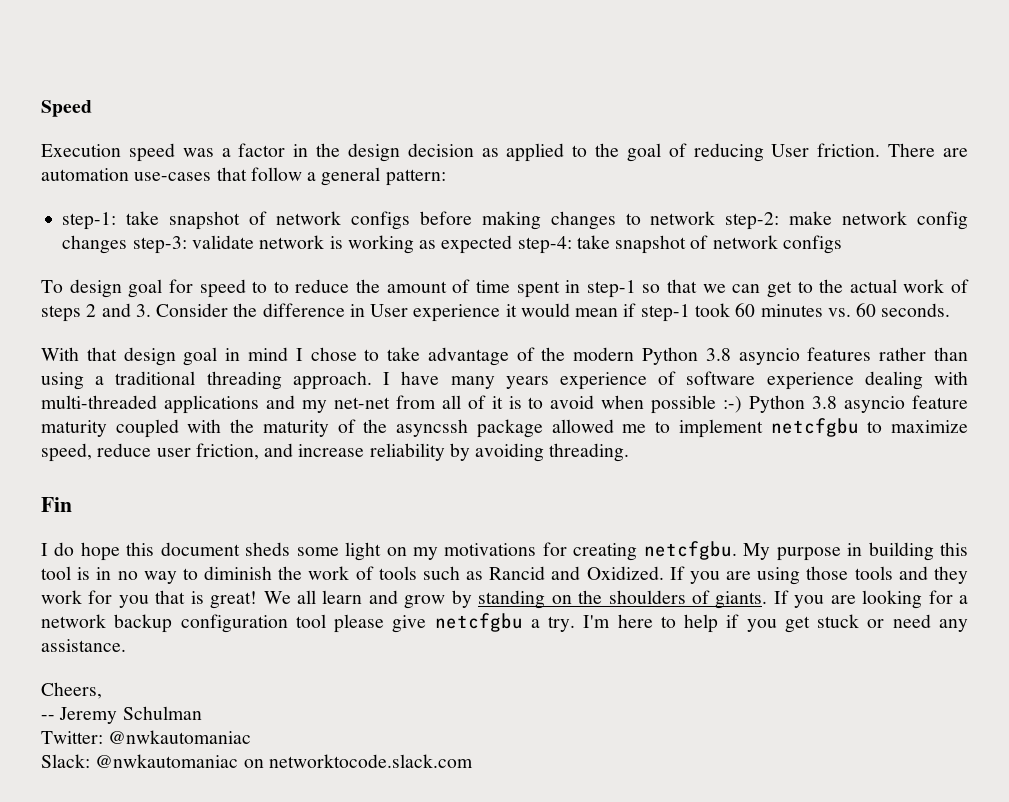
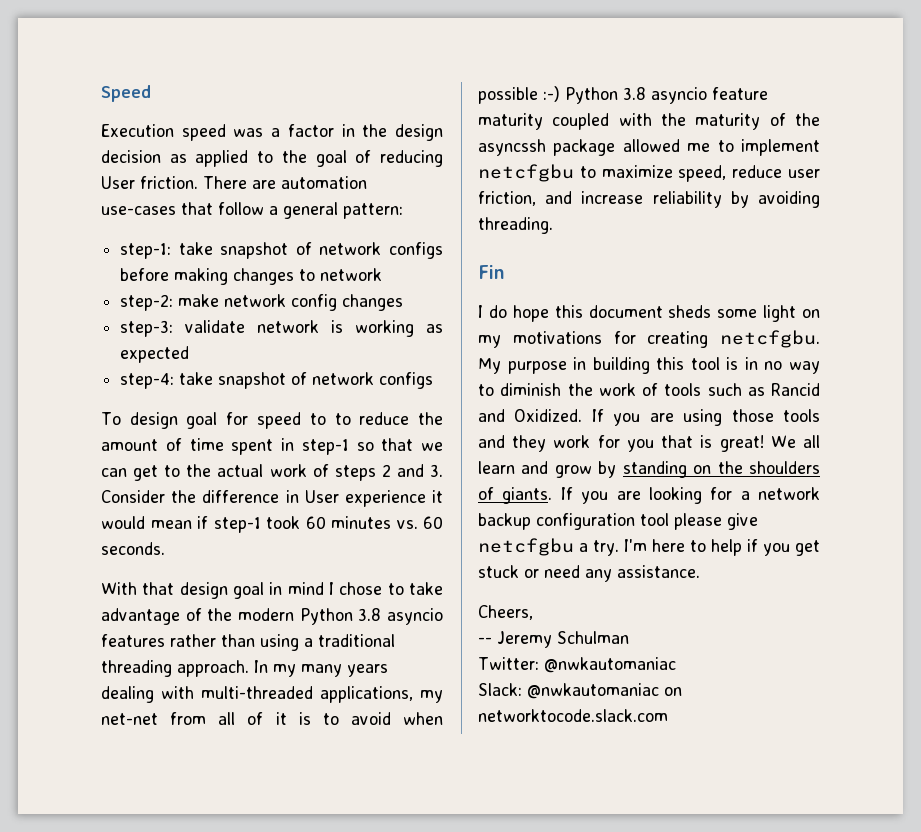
- step-1: take snapshot of network configs before making changes to network step-2: make network config changes step-3: validate network is working as expected step-4: take snapshot of network configs
+ step-1: take snapshot of network configs before making changes to network
+ step-2: make network config changes
+ step-3: validate network is working as expected
+ step-4: take snapshot of network configs
- I have many years experience of software experience dealing with multi-threaded applications and my net-net from all of it is to avoid when possible :-) Python 3.8 asyncio feature maturity coupled with the maturity of the asyncssh package allowed me to implement netcfgbu to maximize speed, reduce user friction, and increase reliability by avoiding threading.
+ In my many years dealing with multi-threaded applications, my net-net from all of it is to avoid when possible :-) Python 3.8 asyncio feature maturity coupled with the maturity of the asyncssh package allowed me to implement netcfgbu to maximize speed, reduce user friction, and increase reliability by avoiding threading.

